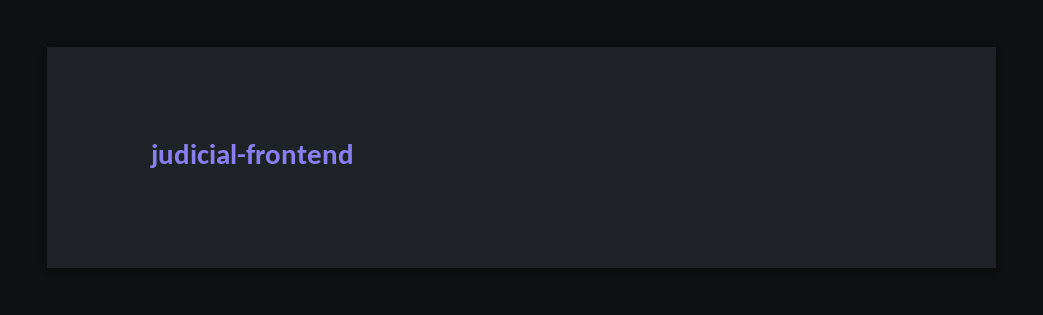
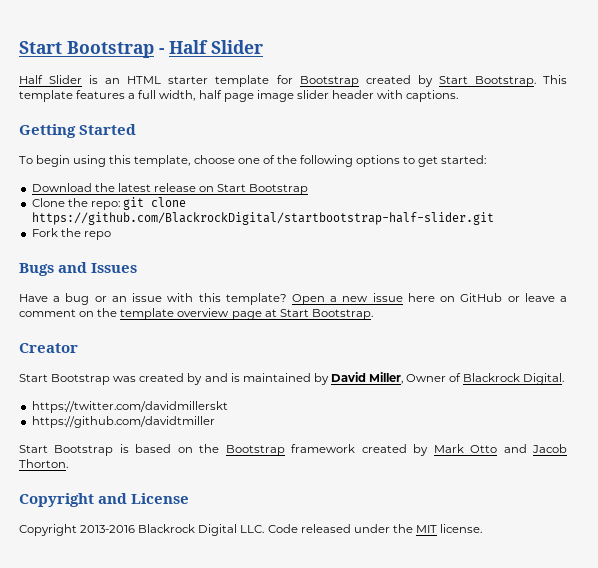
- judicial-frontend
+ Start Bootstrap - Half Slider
+ Half Slider is an HTML starter template for Bootstrap created by Start Bootstrap. This template features a full width, half page image slider header with captions.
+ Getting Started
+ To begin using this template, choose one of the following options to get started:
+ Download the latest release on Start Bootstrap
+ Clone the repo: git clone https://github.com/BlackrockDigital/startbootstrap-half-slider.git
+ Fork the repo
+ Bugs and Issues
+ Have a bug or an issue with this template? Open a new issue here on GitHub or leave a comment on the template overview page at Start Bootstrap.
+ Creator
+ Start Bootstrap was created by and is maintained by David Miller, Owner of Blackrock Digital.
+ https://twitter.com/davidmillerskt
+ https://github.com/davidtmiller
+ Start Bootstrap is based on the Bootstrap framework created by Mark Otto and Jacob Thorton.
+ Copyright and License
+ Copyright 2013-2016 Blackrock Digital LLC. Code released under the MIT license.

